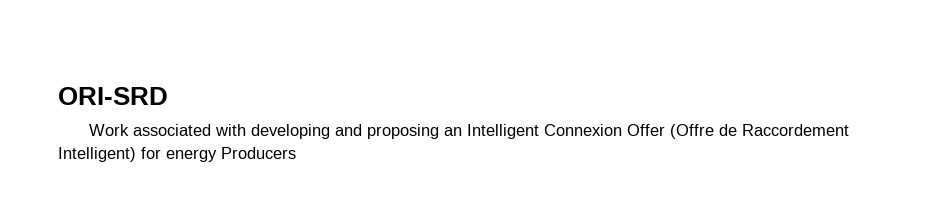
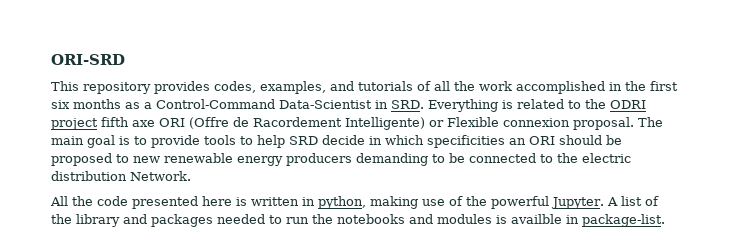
- Work associated with developing and proposing an Intelligent Connexion Offer (Offre de Raccordement Intelligent) for energy Producers
+ This repository provides codes, examples, and tutorials of all the work accomplished in the first six months as a Control-Command Data-Scientist in SRD. Everything is related to the ODRI project fifth axe ORI (Offre de Racordement Intelligente) or Flexible connexion proposal. The main goal is to provide tools to help SRD decide in which specificities an ORI should be proposed to new renewable energy producers demanding to be connected to the electric distribution Network.
+ All the code presented here is written in python, making use of the powerful Jupyter. A list of the library and packages needed to run the notebooks and modules is availble in package-list.

